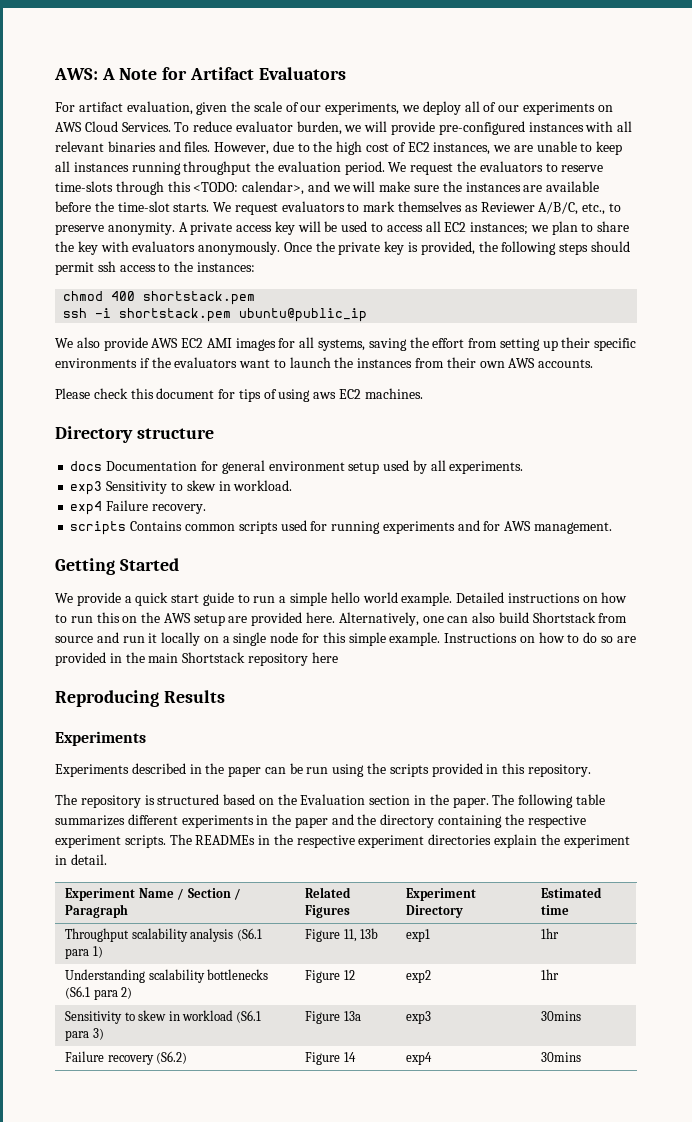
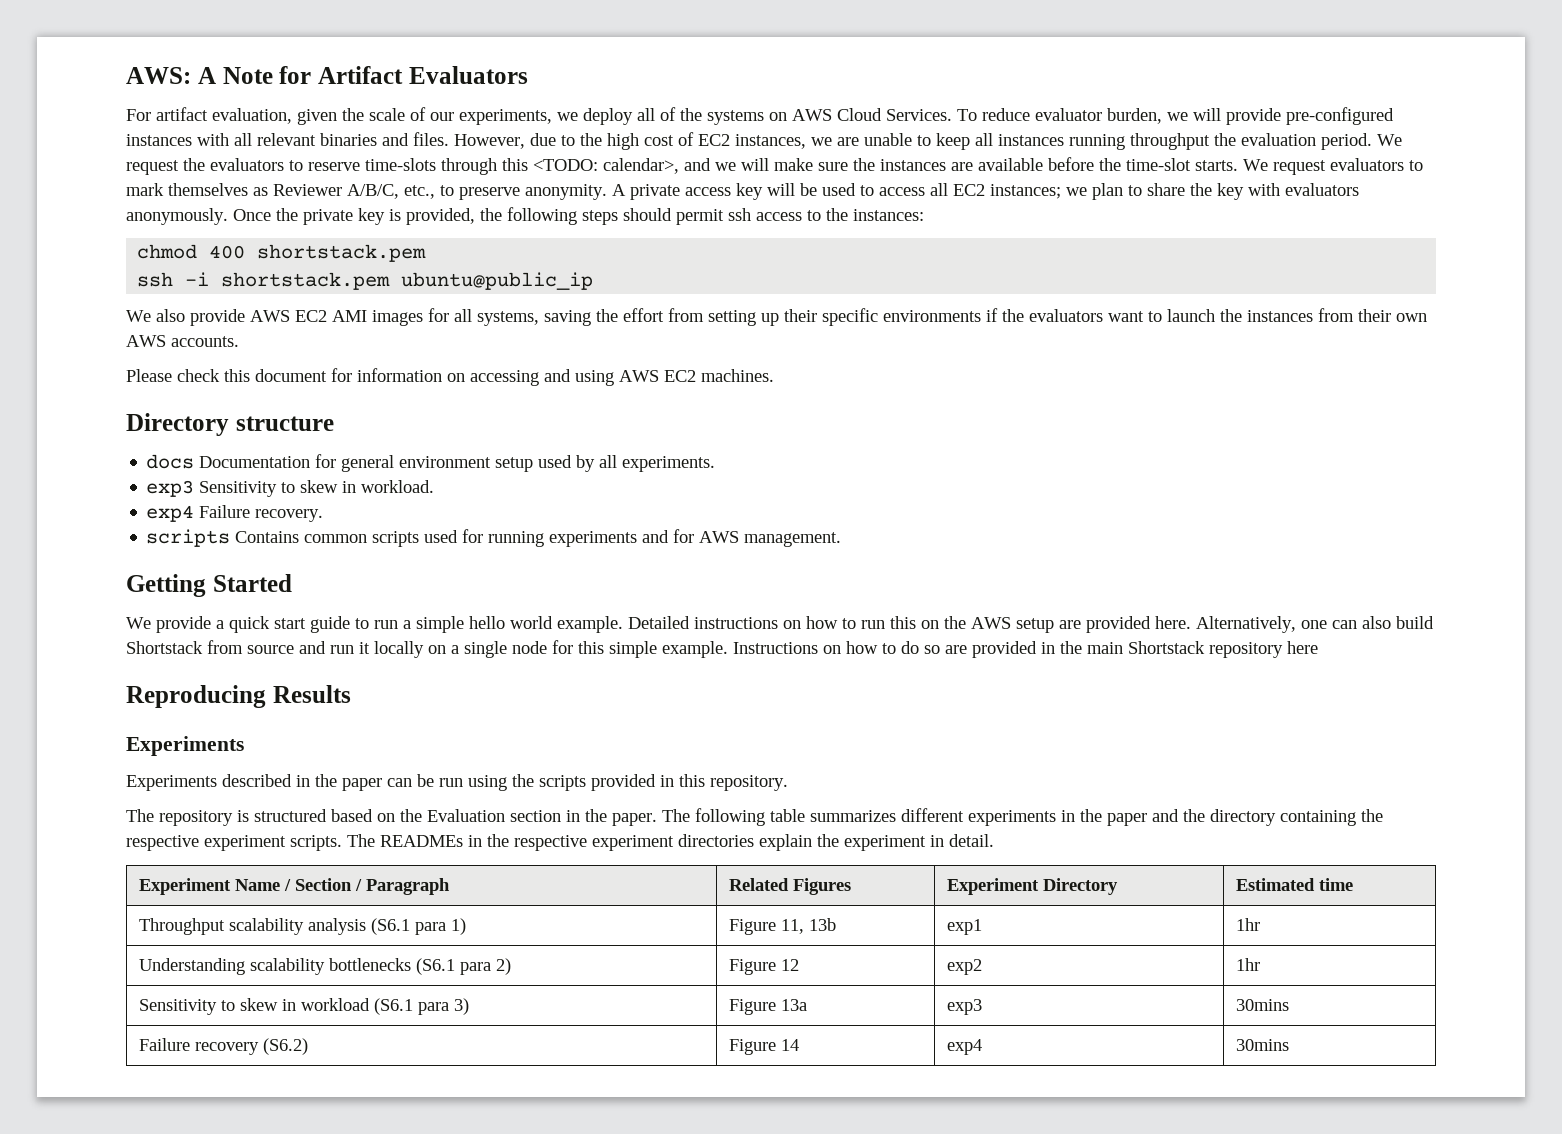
- For artifact evaluation, given the scale of our experiments, we deploy all of our experiments on AWS Cloud Services.
+ For artifact evaluation, given the scale of our experiments, we deploy all of the systems on AWS Cloud Services.
- Please check this document for tips of using aws EC2 machines.
+ Please check this document for information on accessing and using AWS EC2 machines.

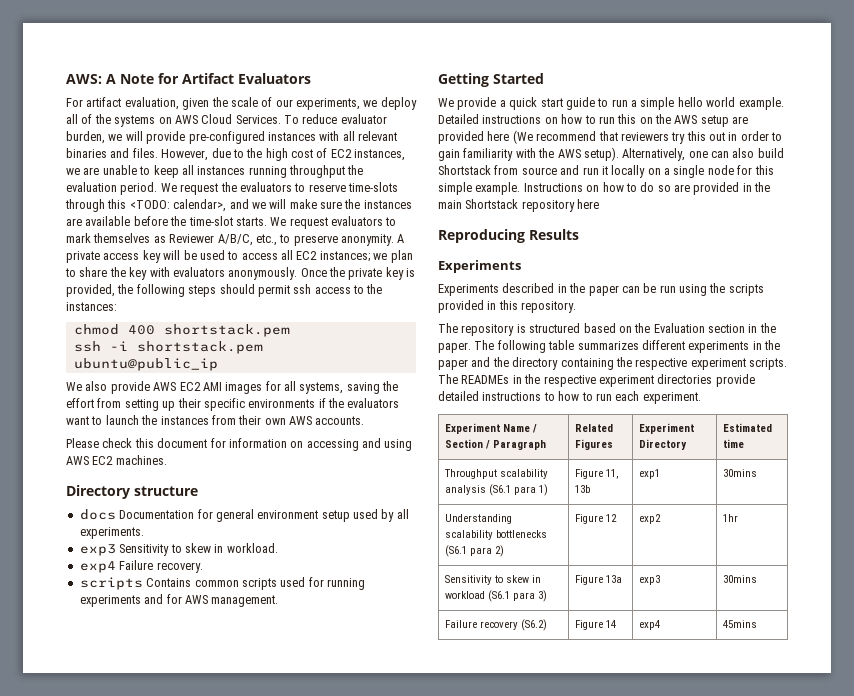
- Detailed instructions on how to run this on the AWS setup are provided here.
+ Detailed instructions on how to run this on the AWS setup are provided here (We recommend that reviewers try this out in order to gain familiarity with the AWS setup).
- The READMEs in the respective experiment directories explain the experiment in detail.
+ The READMEs in the respective experiment directories provide detailed instructions to how to run each experiment.
- Throughput scalability analysis (S6.1 para 1) | Figure 11, 13b | exp1 | 1hr
+ Throughput scalability analysis (S6.1 para 1) | Figure 11, 13b | exp1 | 30mins
- Failure recovery (S6.2) | Figure 14 | exp4 | 30mins
+ Failure recovery (S6.2) | Figure 14 | exp4 | 45mins

